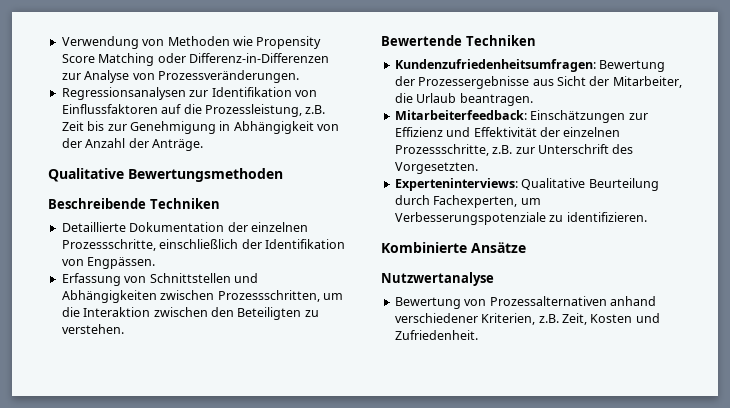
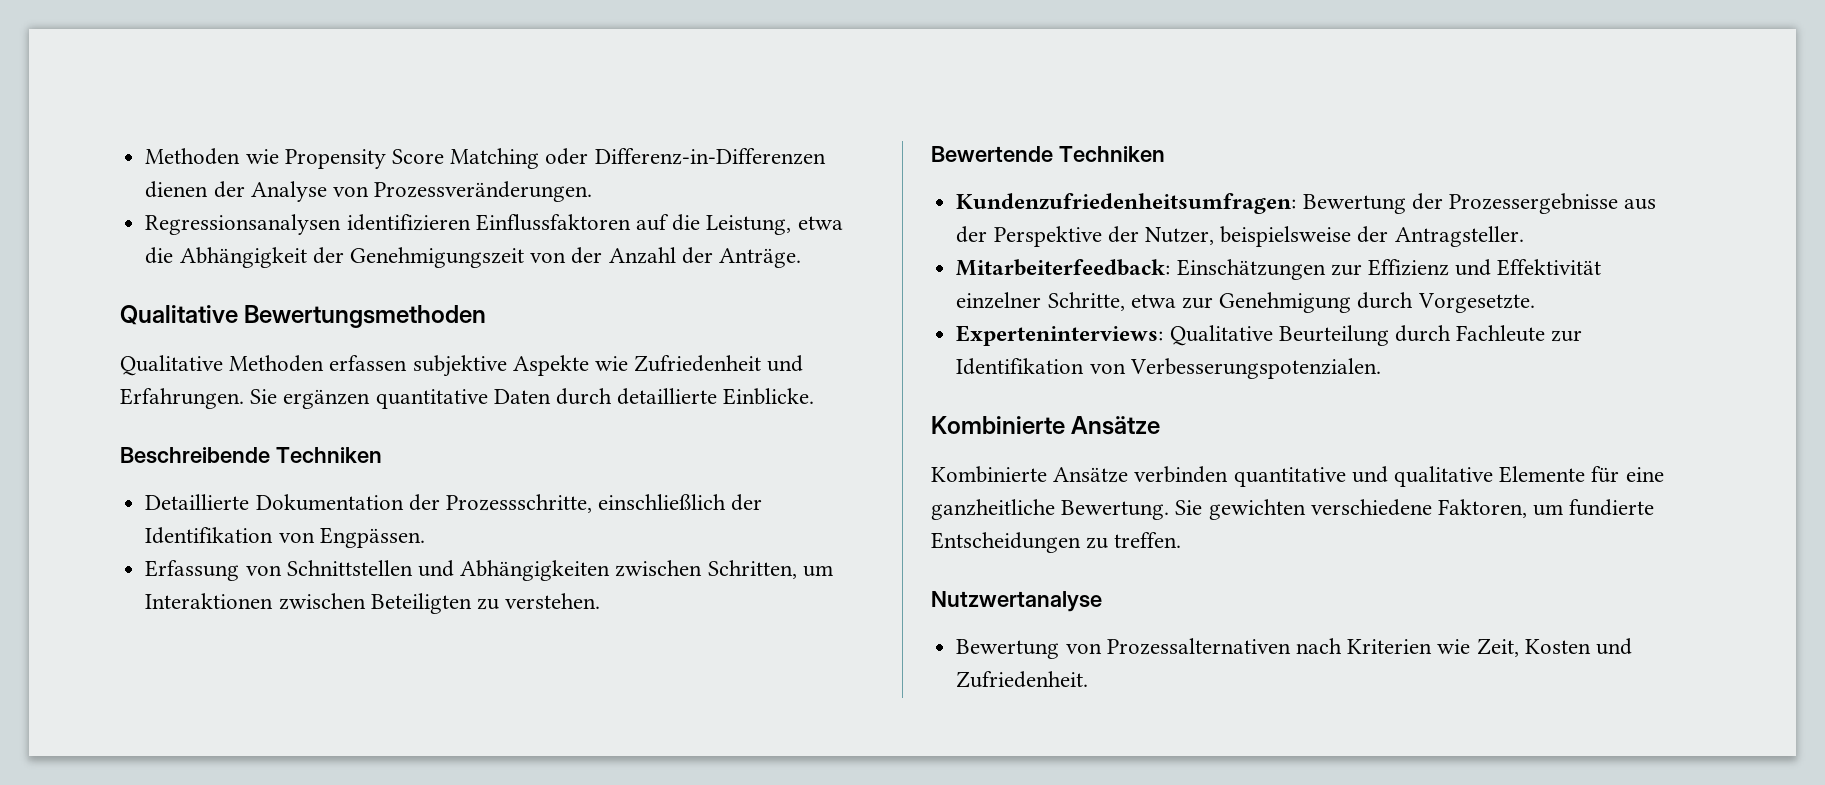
- Verwendung von Methoden wie Propensity Score Matching oder Differenz-in-Differenzen zur Analyse von Prozessveränderungen.
+ Methoden wie Propensity Score Matching oder Differenz-in-Differenzen dienen der Analyse von Prozessveränderungen.
- Regressionsanalysen zur Identifikation von Einflussfaktoren auf die Prozessleistung, z.B. Zeit bis zur Genehmigung in Abhängigkeit von der Anzahl der Anträge.
+ Regressionsanalysen identifizieren Einflussfaktoren auf die Leistung, etwa die Abhängigkeit der Genehmigungszeit von der Anzahl der Anträge.
+ Qualitative Methoden erfassen subjektive Aspekte wie Zufriedenheit und Erfahrungen. Sie ergänzen quantitative Daten durch detaillierte Einblicke.
- Detaillierte Dokumentation der einzelnen Prozessschritte, einschließlich der Identifikation von Engpässen.
+ Detaillierte Dokumentation der Prozessschritte, einschließlich der Identifikation von Engpässen.
- Erfassung von Schnittstellen und Abhängigkeiten zwischen Prozessschritten, um die Interaktion zwischen den Beteiligten zu verstehen.
+ Erfassung von Schnittstellen und Abhängigkeiten zwischen Schritten, um Interaktionen zwischen Beteiligten zu verstehen.
- Kundenzufriedenheitsumfragen: Bewertung der Prozessergebnisse aus Sicht der Mitarbeiter, die Urlaub beantragen.
+ Kundenzufriedenheitsumfragen: Bewertung der Prozessergebnisse aus der Perspektive der Nutzer, beispielsweise der Antragsteller.
- Mitarbeiterfeedback: Einschätzungen zur Effizienz und Effektivität der einzelnen Prozessschritte, z.B. zur Unterschrift des Vorgesetzten.
- Experteninterviews: Qualitative Beurteilung durch Fachexperten, um Verbesserungspotenziale zu identifizieren.
+ Mitarbeiterfeedback: Einschätzungen zur Effizienz und Effektivität einzelner Schritte, etwa zur Genehmigung durch Vorgesetzte.
+ Experteninterviews: Qualitative Beurteilung durch Fachleute zur Identifikation von Verbesserungspotenzialen.
  Kombinierte Ansätze
+ Kombinierte Ansätze verbinden quantitative und qualitative Elemente für eine ganzheitliche Bewertung. Sie gewichten verschiedene Faktoren, um fundierte Entscheidungen zu treffen.
- Bewertung von Prozessalternativen anhand verschiedener Kriterien, z.B. Zeit, Kosten und Zufriedenheit.
+ Bewertung von Prozessalternativen nach Kriterien wie Zeit, Kosten und Zufriedenheit.

